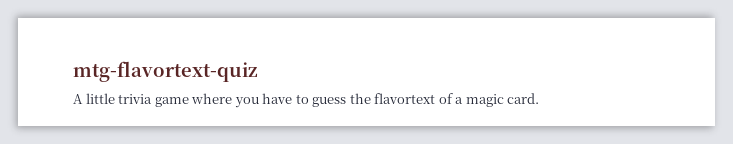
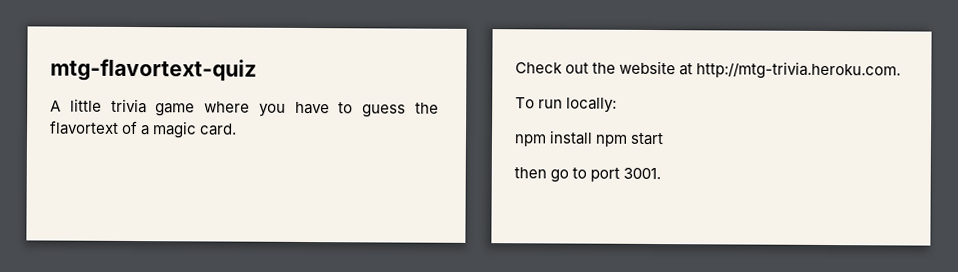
+ Check out the website at http://mtg-trivia.heroku.com.
+ To run locally:
+ npm install npm start
+ then go to port 3001.

